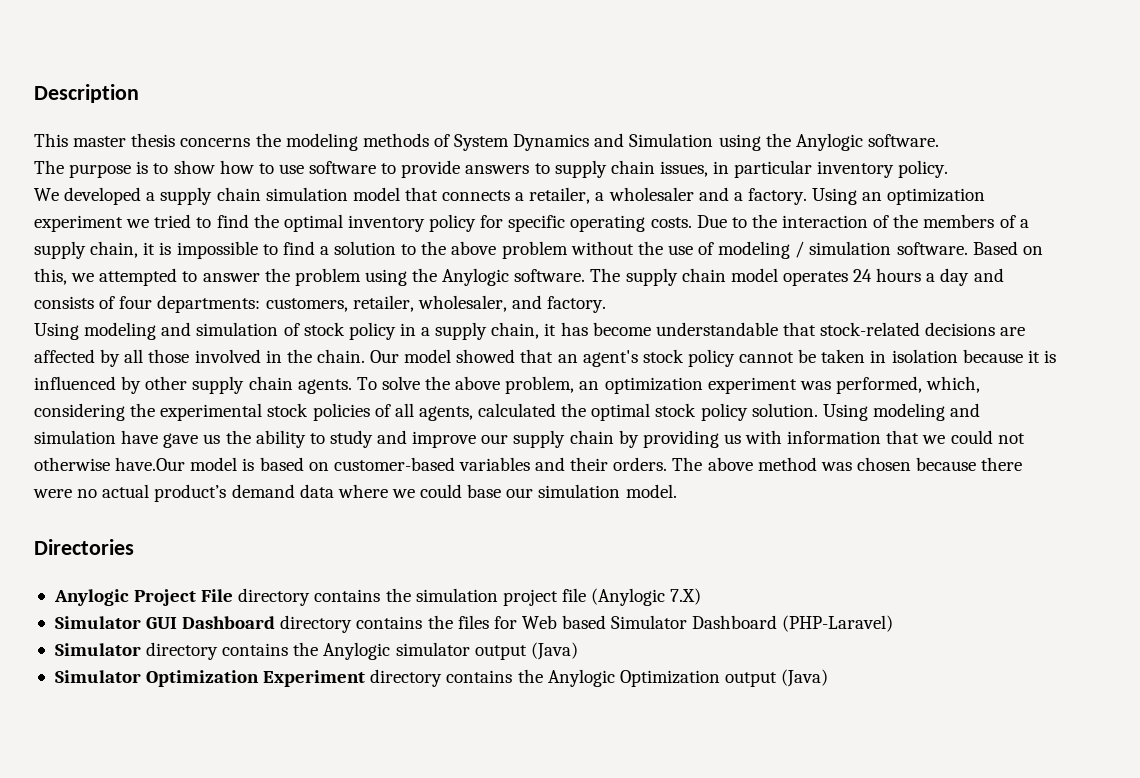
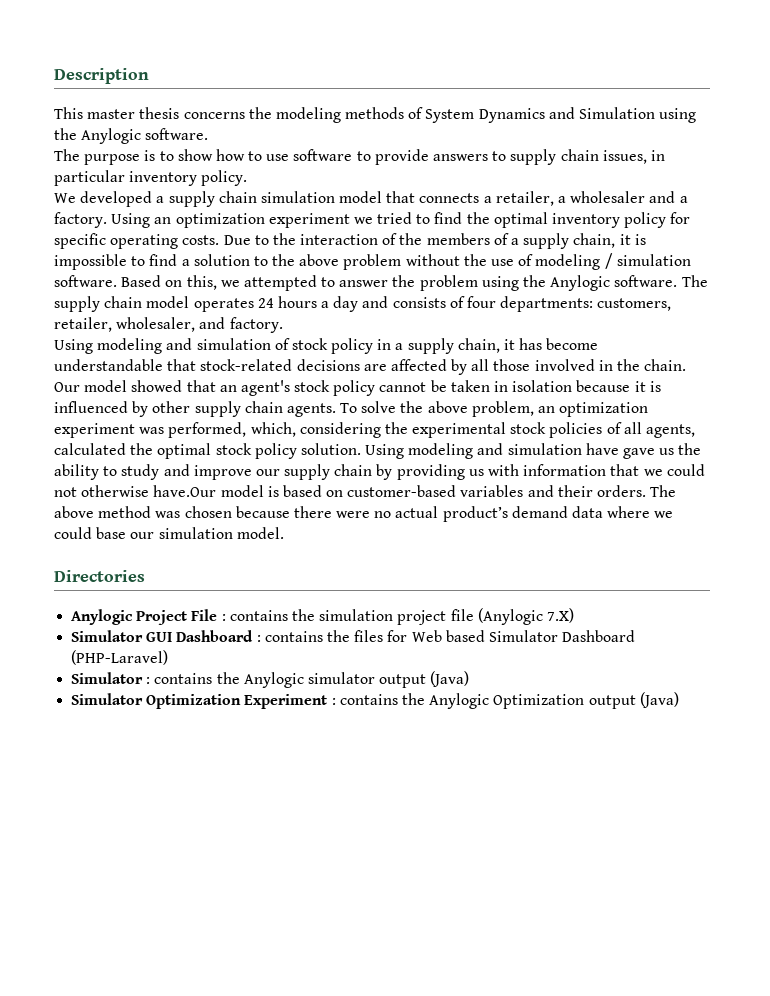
- Anylogic Project File directory contains the simulation project file (Anylogic 7.X)
+ Anylogic Project File : contains the simulation project file (Anylogic 7.X)
- Simulator GUI Dashboard directory contains the files for Web based Simulator Dashboard (PHP-Laravel)
+ Simulator GUI Dashboard : contains the files for Web based Simulator Dashboard (PHP-Laravel)
- Simulator directory contains the Anylogic simulator output (Java)
+ Simulator : contains the Anylogic simulator output (Java)
- Simulator Optimization Experiment directory contains the Anylogic Optimization output (Java)
+ Simulator Optimization Experiment : contains the Anylogic Optimization output (Java)

